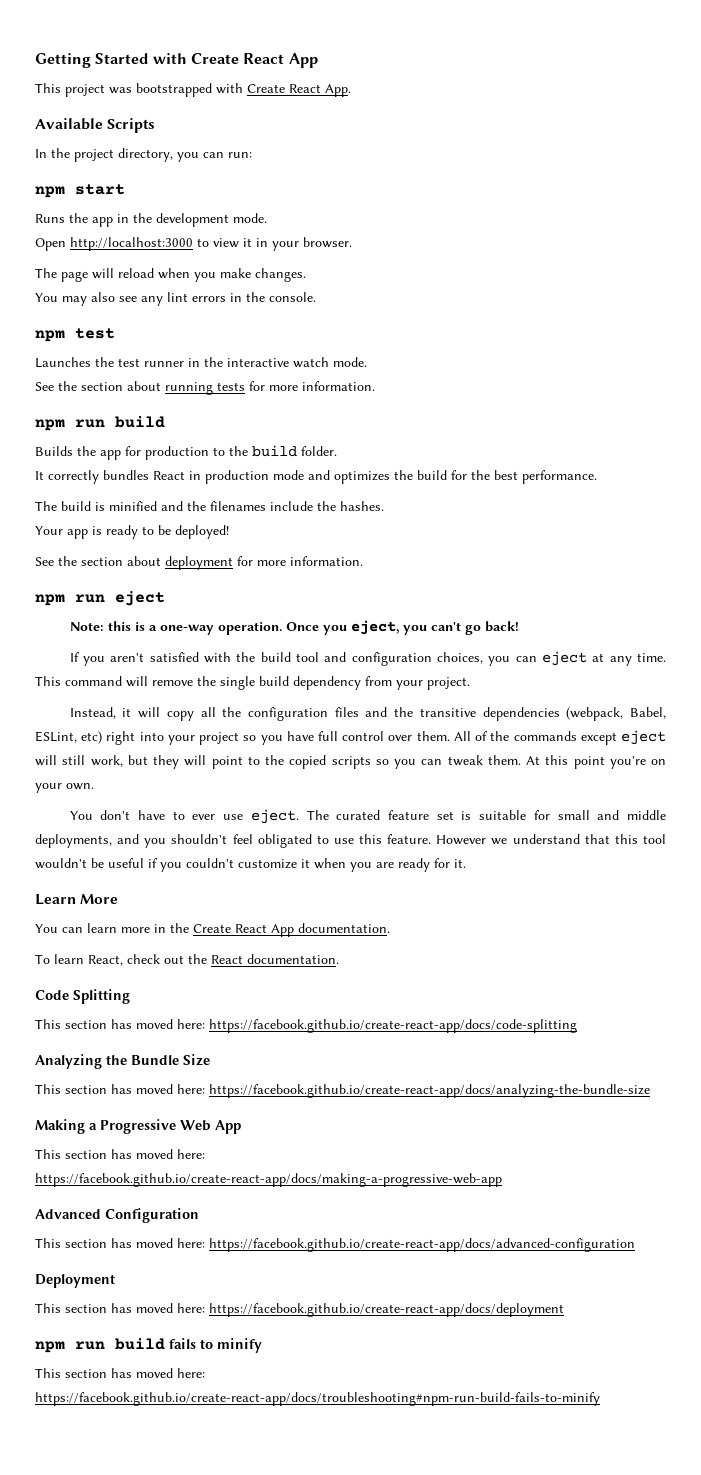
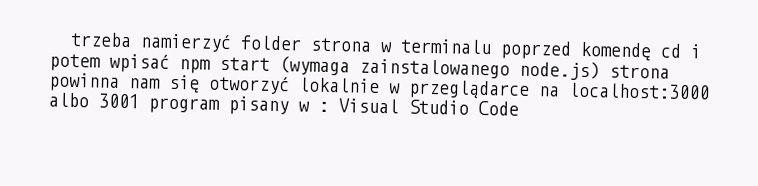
- Getting Started with Create React App
- This project was bootstrapped with Create React App.
- Available Scripts
- In the project directory, you can run:
- npm start
- Runs the app in the development mode.
- Open http://localhost:3000 to view it in your browser.
- The page will reload when you make changes.
- You may also see any lint errors in the console.
- npm test
- Launches the test runner in the interactive watch mode.
- See the section about running tests for more information.
- npm run build
- Builds the app for production to the build folder.
- It correctly bundles React in production mode and optimizes the build for the best performance.
- The build is minified and the filenames include the hashes.
- Your app is ready to be deployed!
- See the section about deployment for more information.
- npm run eject
- Note: this is a one-way operation. Once you eject, you can't go back!
- If you aren't satisfied with the build tool and configuration choices, you can eject at any time. This command will remove the single build dependency from your project.
- Instead, it will copy all the configuration files and the transitive dependencies (webpack, Babel, ESLint, etc) right into your project so you have full control over them. All of the commands except eject will still work, but they will point to the copied scripts so you can tweak them. At this point you're on your own.
- You don't have to ever use eject. The curated feature set is suitable for small and middle deployments, and you shouldn't feel obligated to use this feature. However we understand that this tool wouldn't be useful if you couldn't customize it when you are ready for it.
- Learn More
- You can learn more in the Create React App documentation.
- To learn React, check out the React documentation.
- Code Splitting
- This section has moved here: https://facebook.github.io/create-react-app/docs/code-splitting
- Analyzing the Bundle Size
- This section has moved here: https://facebook.github.io/create-react-app/docs/analyzing-the-bundle-size
- Making a Progressive Web App
- This section has moved here: https://facebook.github.io/create-react-app/docs/making-a-progressive-web-app
- Advanced Configuration
- This section has moved here: https://facebook.github.io/create-react-app/docs/advanced-configuration
- Deployment
- This section has moved here: https://facebook.github.io/create-react-app/docs/deployment
- npm run build fails to minify
- This section has moved here: https://facebook.github.io/create-react-app/docs/troubleshooting#npm-run-build-fails-to-minify
+ trzeba namierzyć folder strona w terminalu poprzed komendę cd i potem wpisać npm start (wymaga zainstalowanego node.js) strona powinna nam się otworzyć lokalnie w przeglądarce na localhost:3000 albo 3001 program pisany w : Visual Studio Code

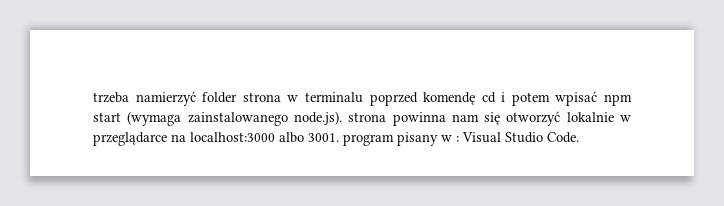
- trzeba namierzyć folder strona w terminalu poprzed komendę cd i potem wpisać npm start (wymaga zainstalowanego node.js) strona powinna nam się otworzyć lokalnie w przeglądarce na localhost:3000 albo 3001 program pisany w : Visual Studio Code
+ trzeba namierzyć folder strona w terminalu poprzed komendę cd i potem wpisać npm start (wymaga zainstalowanego node.js). strona powinna nam się otworzyć lokalnie w przeglądarce na localhost:3000 albo 3001. program pisany w : Visual Studio Code.

